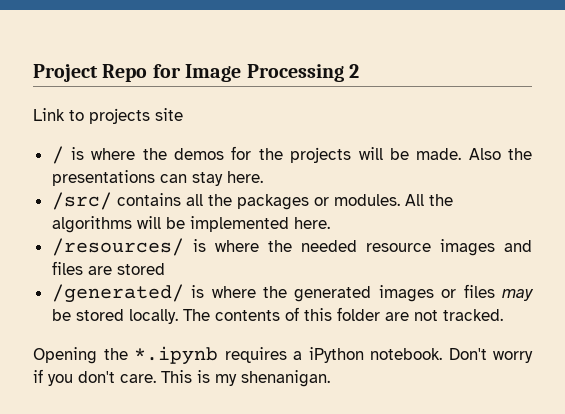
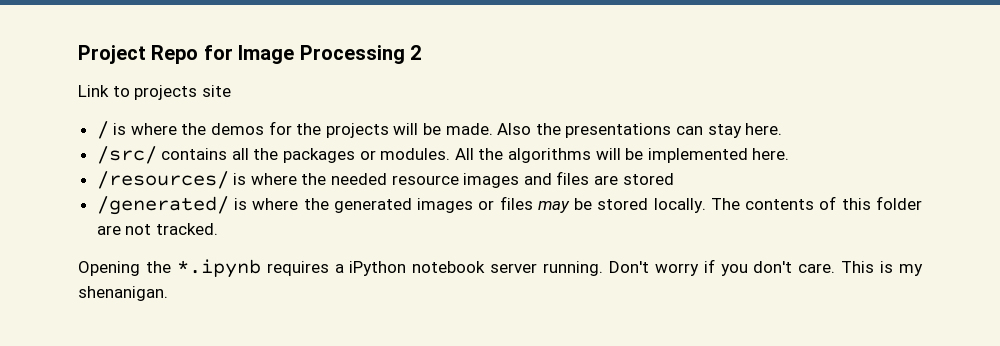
- Opening the *.ipynb requires a iPython notebook.
+ Opening the *.ipynb requires a iPython notebook server running.

